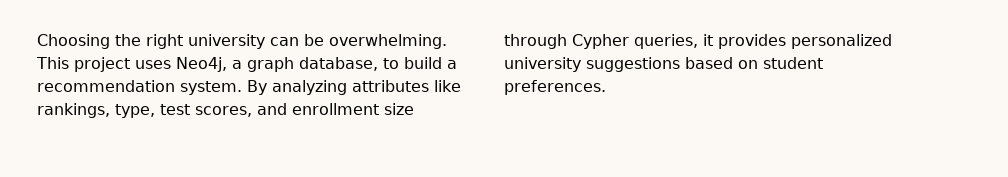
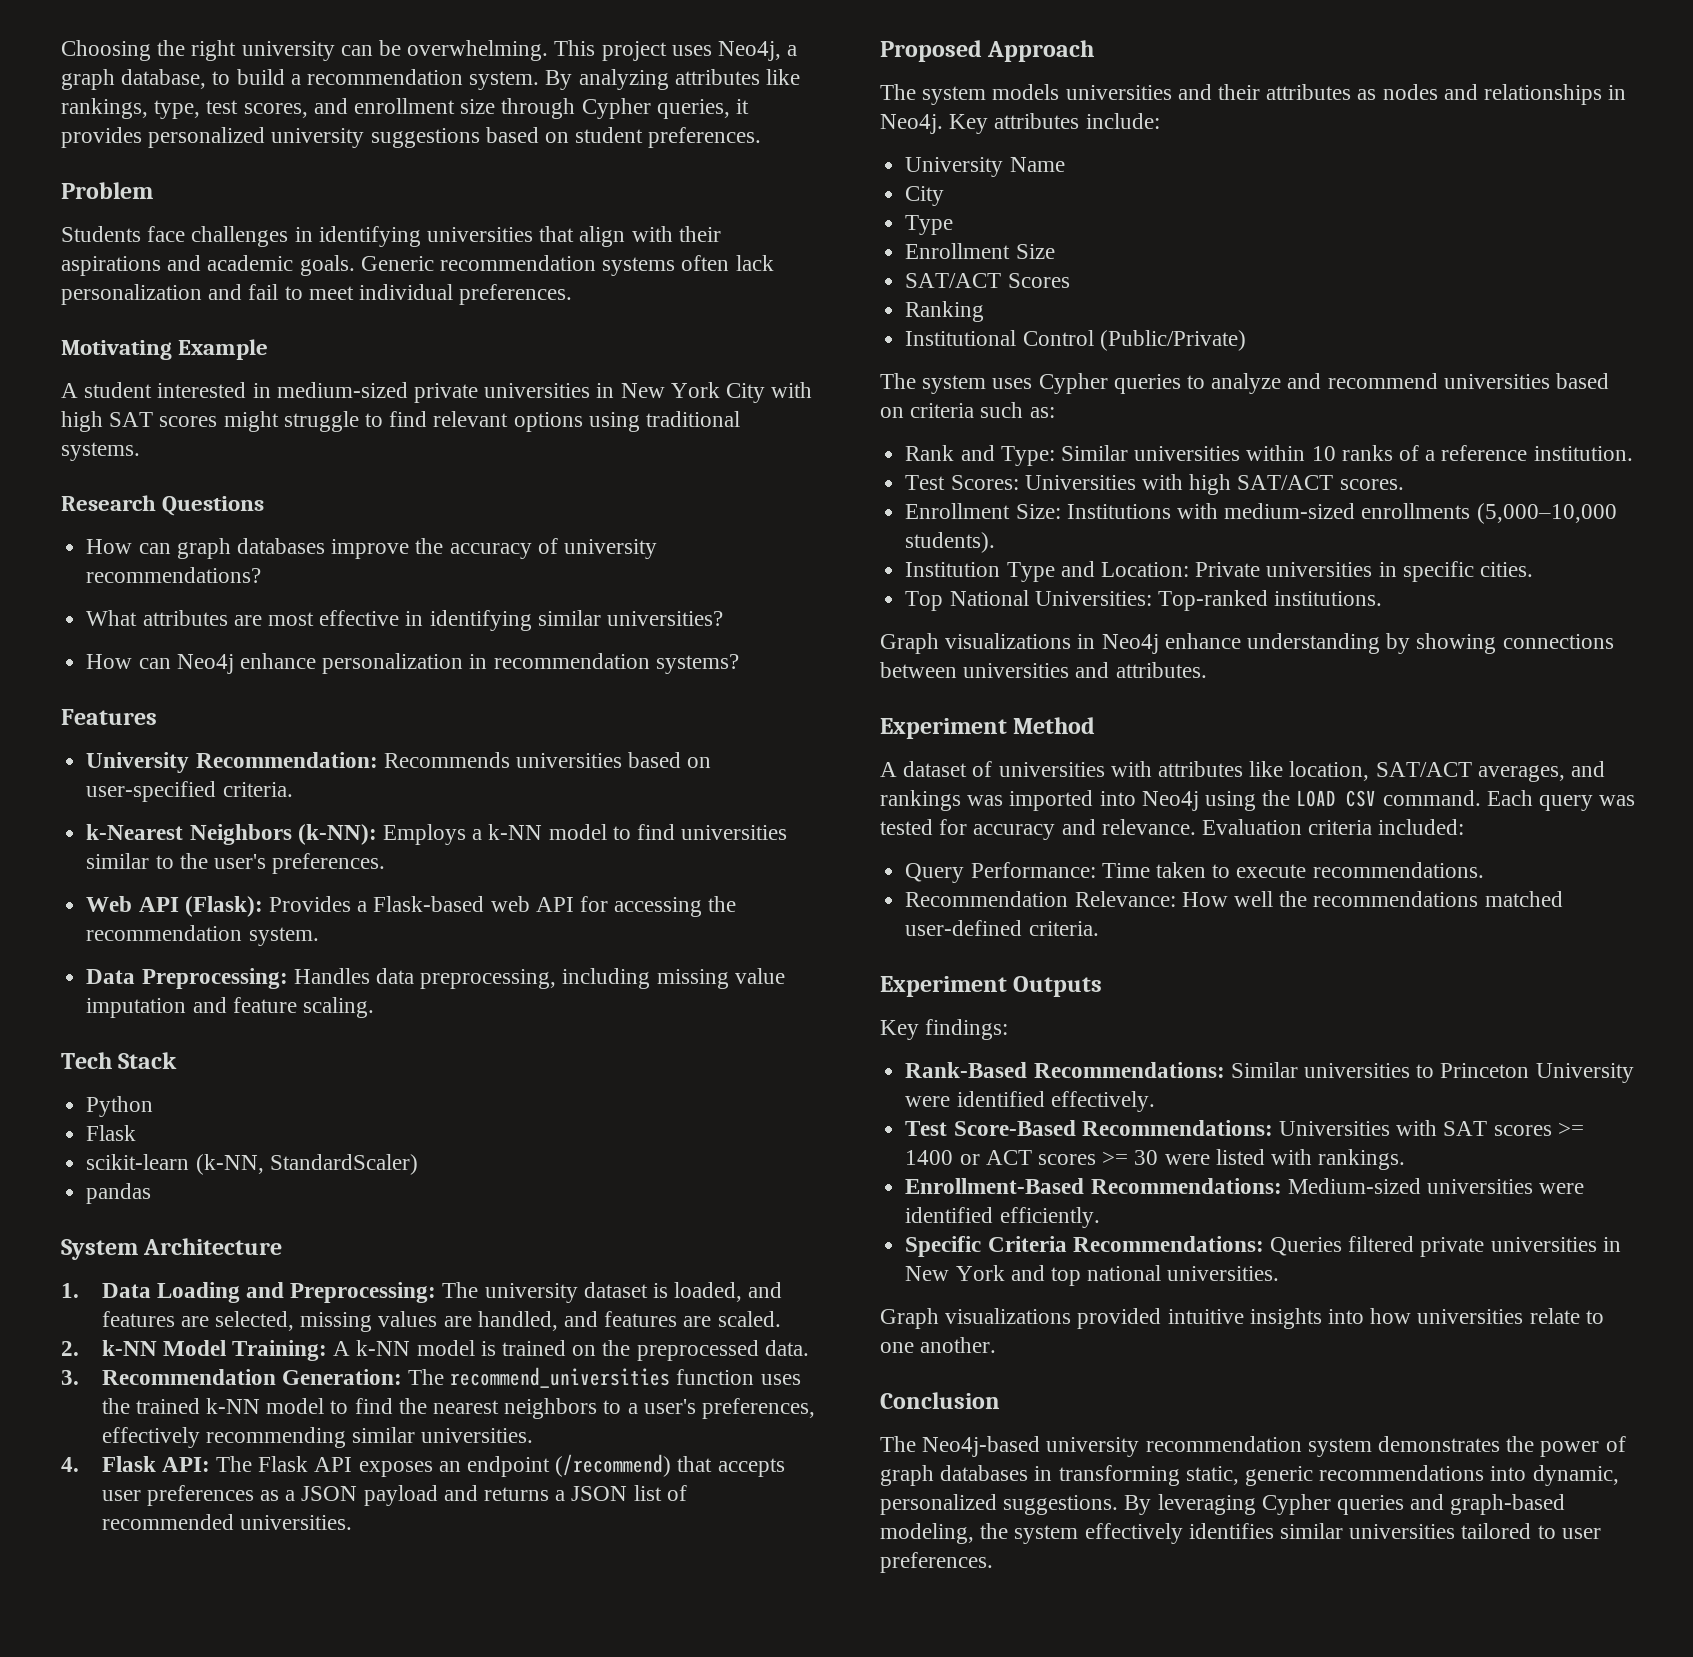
+ Problem
+ Students face challenges in identifying universities that align with their aspirations and academic goals. Generic recommendation systems often lack personalization and fail to meet individual preferences.
+ Motivating Example
+ A student interested in medium-sized private universities in New York City with high SAT scores might struggle to find relevant options using traditional systems.
+ Research Questions
+ How can graph databases improve the accuracy of university recommendations?
+ What attributes are most effective in identifying similar universities?
+ How can Neo4j enhance personalization in recommendation systems?
+ Features
+ University Recommendation: Recommends universities based on user-specified criteria.
+ k-Nearest Neighbors (k-NN): Employs a k-NN model to find universities similar to the user's preferences.
+ Web API (Flask): Provides a Flask-based web API for accessing the recommendation system.
+ Data Preprocessing: Handles data preprocessing, including missing value imputation and feature scaling.
+ Tech Stack
+ Python
+ Flask
+ scikit-learn (k-NN, StandardScaler)
+ pandas
+ System Architecture
+ 1. Data Loading and Preprocessing: The university dataset is loaded, and features are selected, missing values are handled, and features are scaled.
+ 2. k-NN Model Training: A k-NN model is trained on the preprocessed data.
+ 3. Recommendation Generation: The recommend_universities function uses the trained k-NN model to find the nearest neighbors to a user's preferences, effectively recommending similar universities.
+ 4. Flask API: The Flask API exposes an endpoint (/recommend) that accepts user preferences as a JSON payload and returns a JSON list of recommended universities.
+ Proposed Approach
+ The system models universities and their attributes as nodes and relationships in Neo4j. Key attributes include:
+ University Name
+ City
+ Type
+ Enrollment Size
+ SAT/ACT Scores
+ Ranking
+ Institutional Control (Public/Private)
+ The system uses Cypher queries to analyze and recommend universities based on criteria such as:
+ Rank and Type: Similar universities within 10 ranks of a reference institution.
+ Test Scores: Universities with high SAT/ACT scores.
+ Enrollment Size: Institutions with medium-sized enrollments (5,000–10,000 students).
+ Institution Type and Location: Private universities in specific cities.
+ Top National Universities: Top-ranked institutions.
+ Graph visualizations in Neo4j enhance understanding by showing connections between universities and attributes.
+ Experiment Method
+ A dataset of universities with attributes like location, SAT/ACT averages, and rankings was imported into Neo4j using the LOAD CSV command. Each query was tested for accuracy and relevance. Evaluation criteria included:
+ Query Performance: Time taken to execute recommendations.
+ Recommendation Relevance: How well the recommendations matched user-defined criteria.
+ Experiment Outputs
+ Key findings:
+ Rank-Based Recommendations: Similar universities to Princeton University were identified effectively.
+ Test Score-Based Recommendations: Universities with SAT scores >= 1400 or ACT scores >= 30 were listed with rankings.
+ Enrollment-Based Recommendations: Medium-sized universities were identified efficiently.
+ Specific Criteria Recommendations: Queries filtered private universities in New York and top national universities.
+ Graph visualizations provided intuitive insights into how universities relate to one another.
+ Conclusion
+ The Neo4j-based university recommendation system demonstrates the power of graph databases in transforming static, generic recommendations into dynamic, personalized suggestions. By leveraging Cypher queries and graph-based modeling, the system effectively identifies similar universities tailored to user preferences.

